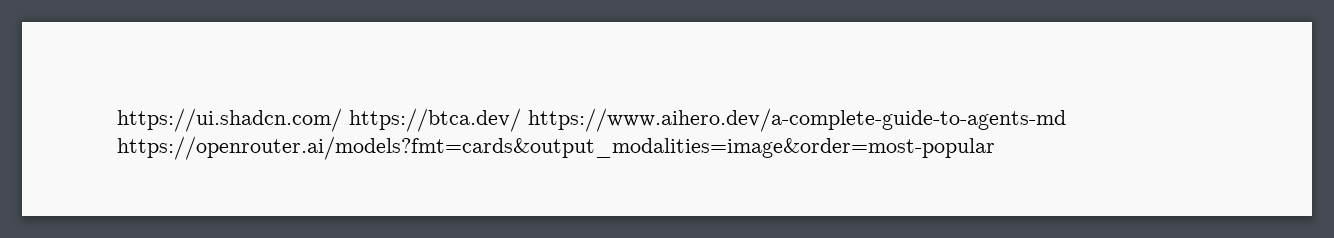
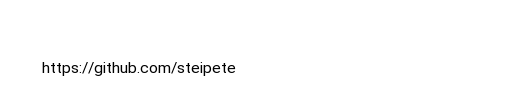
- https://ui.shadcn.com/ https://btca.dev/ https://www.aihero.dev/a-complete-guide-to-agents-md https://openrouter.ai/models?fmt=cards&output_modalities=image&order=most-popular
+ https://github.com/steipete

